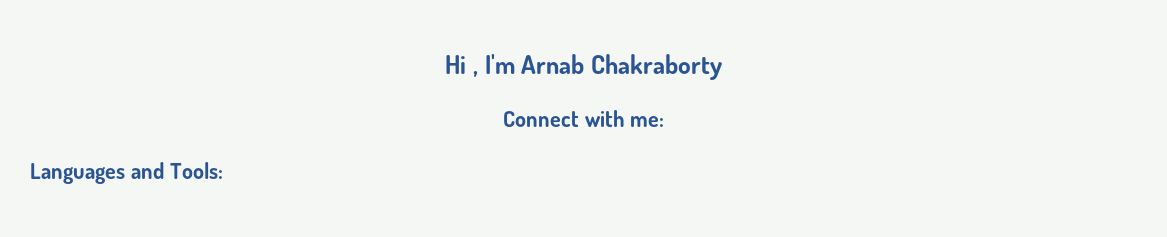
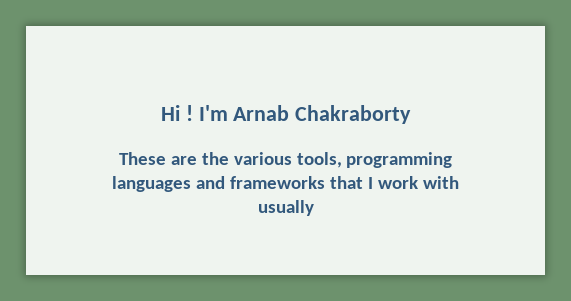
- Hi , I'm Arnab Chakraborty
+ Hi ! I'm Arnab Chakraborty
- Connect with me:
- Languages and Tools:
+ These are the various tools, programming languages and frameworks that I work with usually

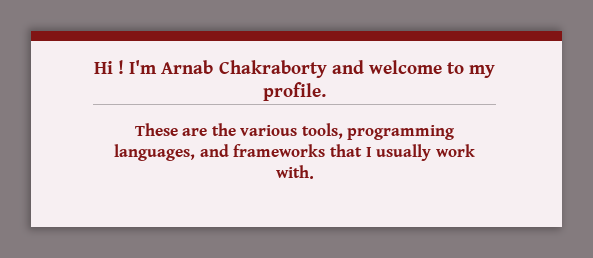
- I'm Arnab Chakraborty
+ I'm Arnab Chakraborty and welcome to my profile.
- These are the various tools, programming languages and frameworks that I work with usually
+ These are the various tools, programming languages, and frameworks that I usually work with.

